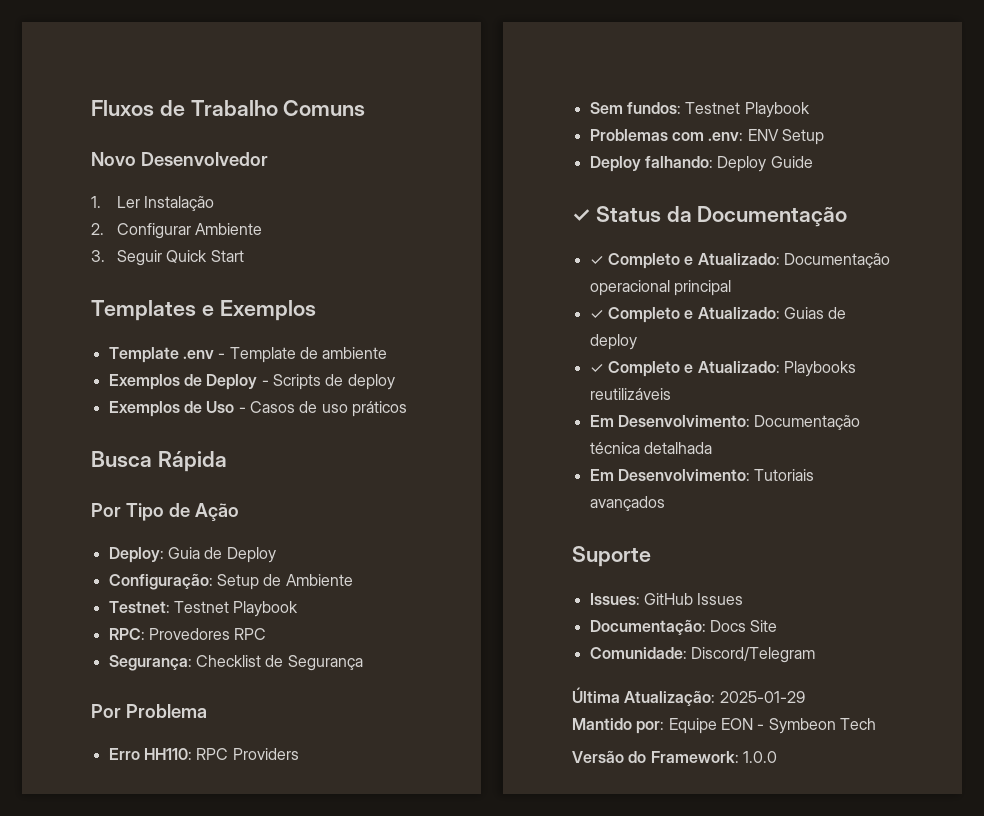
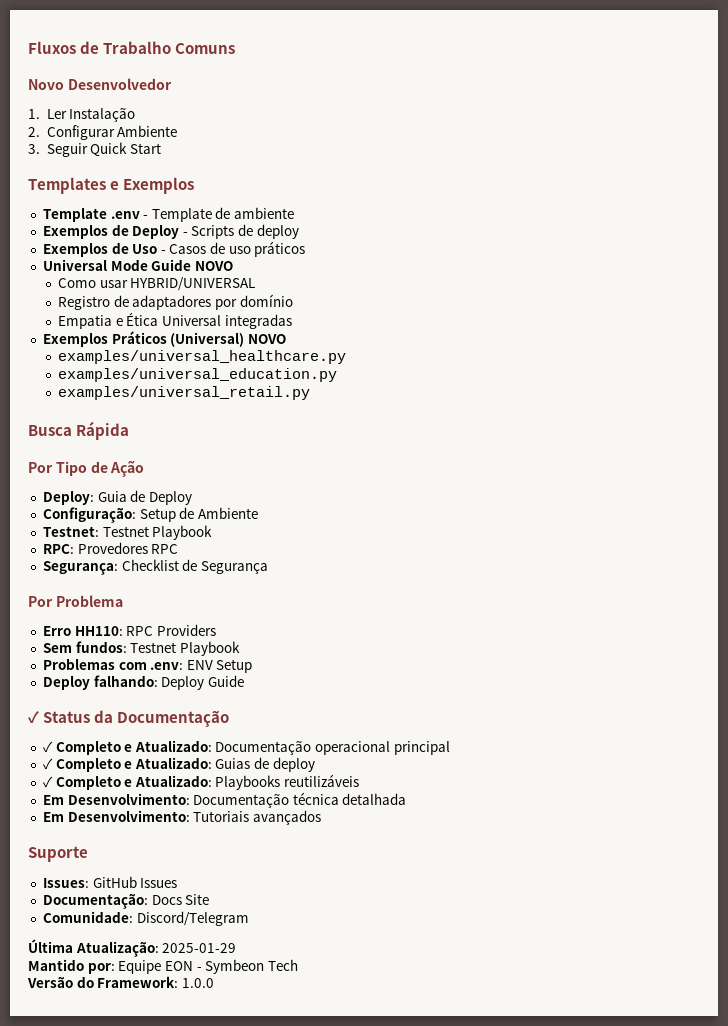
+ Universal Mode Guide NOVO
+ Como usar HYBRID/UNIVERSAL
+ Registro de adaptadores por domínio
+ Empatia e Ética Universal integradas
+ Exemplos Práticos (Universal) NOVO
+ examples/universal_healthcare.py
+ examples/universal_education.py
+ examples/universal_retail.py

